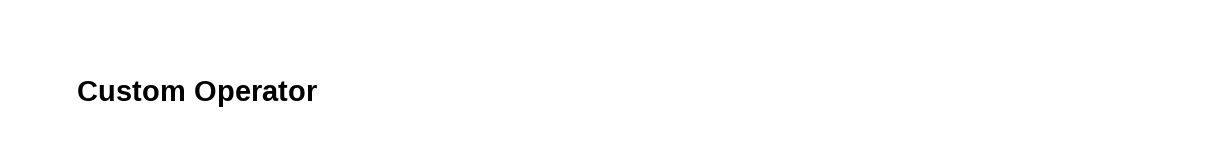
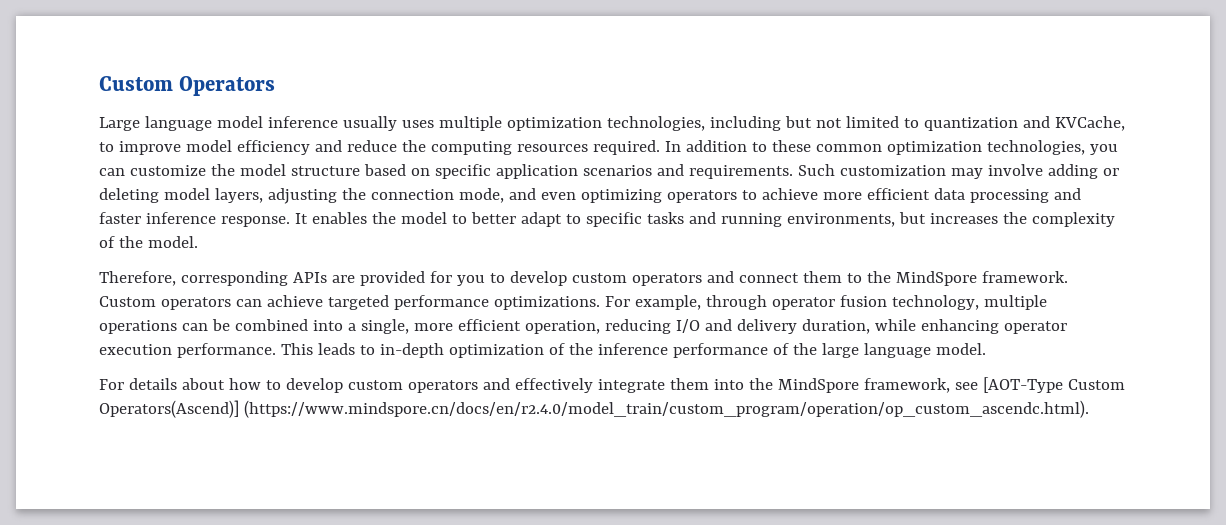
- Custom Operator
+ Custom Operators
+ Large language model inference usually uses multiple optimization technologies, including but not limited to quantization and KVCache, to improve model efficiency and reduce the computing resources required. In addition to these common optimization technologies, you can customize the model structure based on specific application scenarios and requirements. Such customization may involve adding or deleting model layers, adjusting the connection mode, and even optimizing operators to achieve more efficient data processing and faster inference response. It enables the model to better adapt to specific tasks and running environments, but increases the complexity of the model.
+ Therefore, corresponding APIs are provided for you to develop custom operators and connect them to the MindSpore framework. Custom operators can achieve targeted performance optimizations. For example, through operator fusion technology, multiple operations can be combined into a single, more efficient operation, reducing I/O and delivery duration, while enhancing operator execution performance. This leads to in-depth optimization of the inference performance of the large language model.
+ For details about how to develop custom operators and effectively integrate them into the MindSpore framework, see [AOT-Type Custom Operators(Ascend)] (https://www.mindspore.cn/docs/en/r2.4.0/model_train/custom_program/operation/op_custom_ascendc.html).

